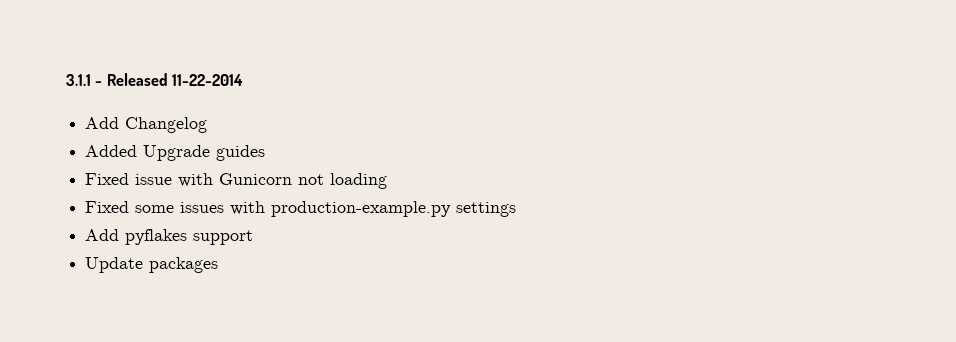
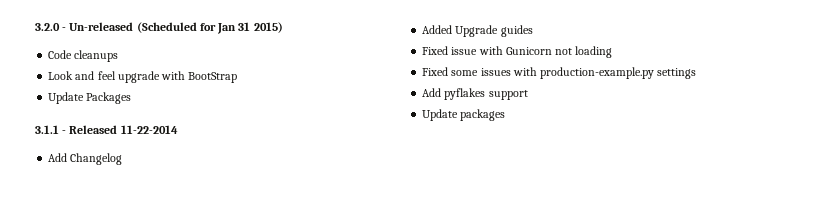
+ 3.2.0 - Un-released (Scheduled for Jan 31 2015)
+ Code cleanups
+ Look and feel upgrade with BootStrap
+ Update Packages

